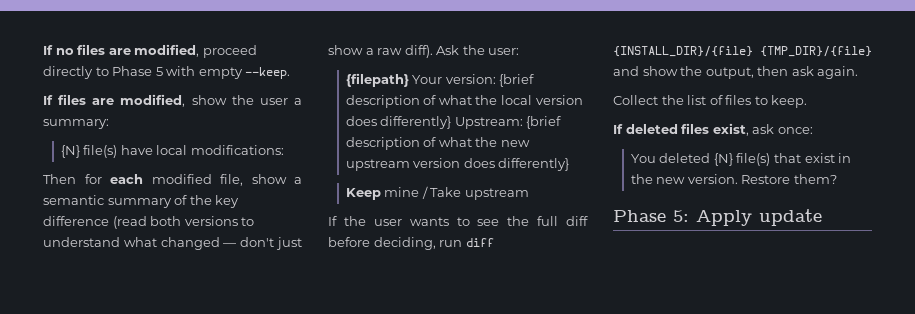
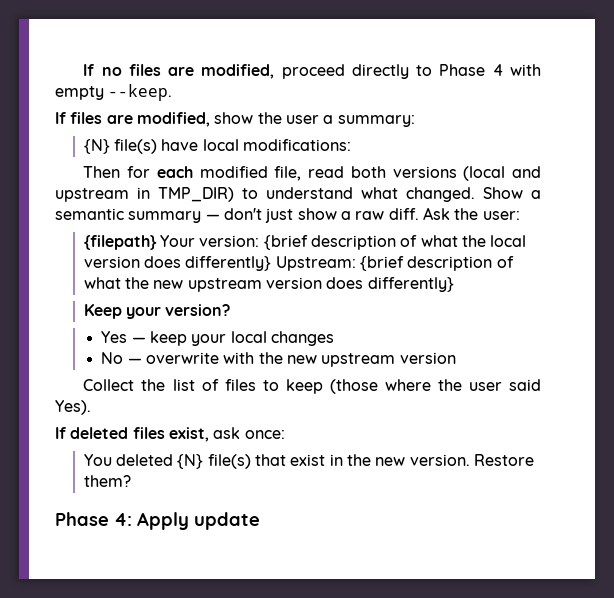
- If no files are modified, proceed directly to Phase 5 with empty --keep.
+ If no files are modified, proceed directly to Phase 4 with empty --keep.
- Then for each modified file, show a semantic summary of the key difference (read both versions to understand what changed — don't just show a raw diff).
+ Then for each modified file, read both versions (local and upstream in TMP_DIR) to understand what changed. Show a semantic summary — don't just show a raw diff.
- Keep mine / Take upstream
- If the user wants to see the full diff before deciding, run diff {INSTALL_DIR}/{file} {TMP_DIR}/{file} and show the output, then ask again.
+ Keep your version?
+ Yes — keep your local changes
+ No — overwrite with the new upstream version
- Collect the list of files to keep.
+ Collect the list of files to keep (those where the user said Yes).
- Phase 5: Apply update
+ Phase 4: Apply update

